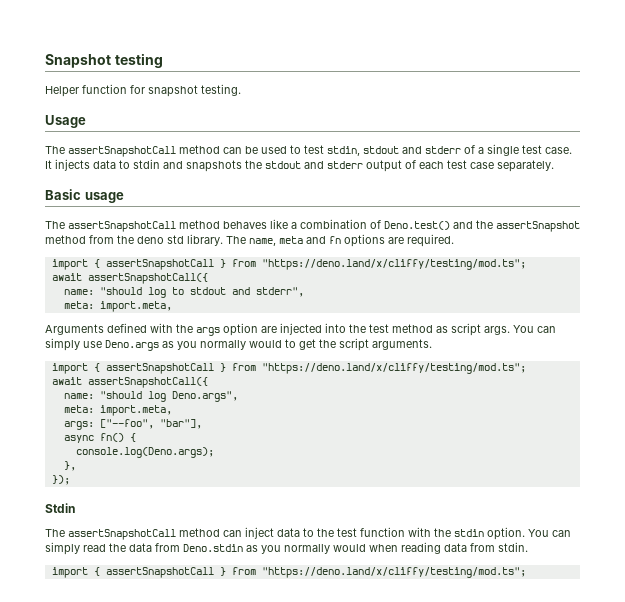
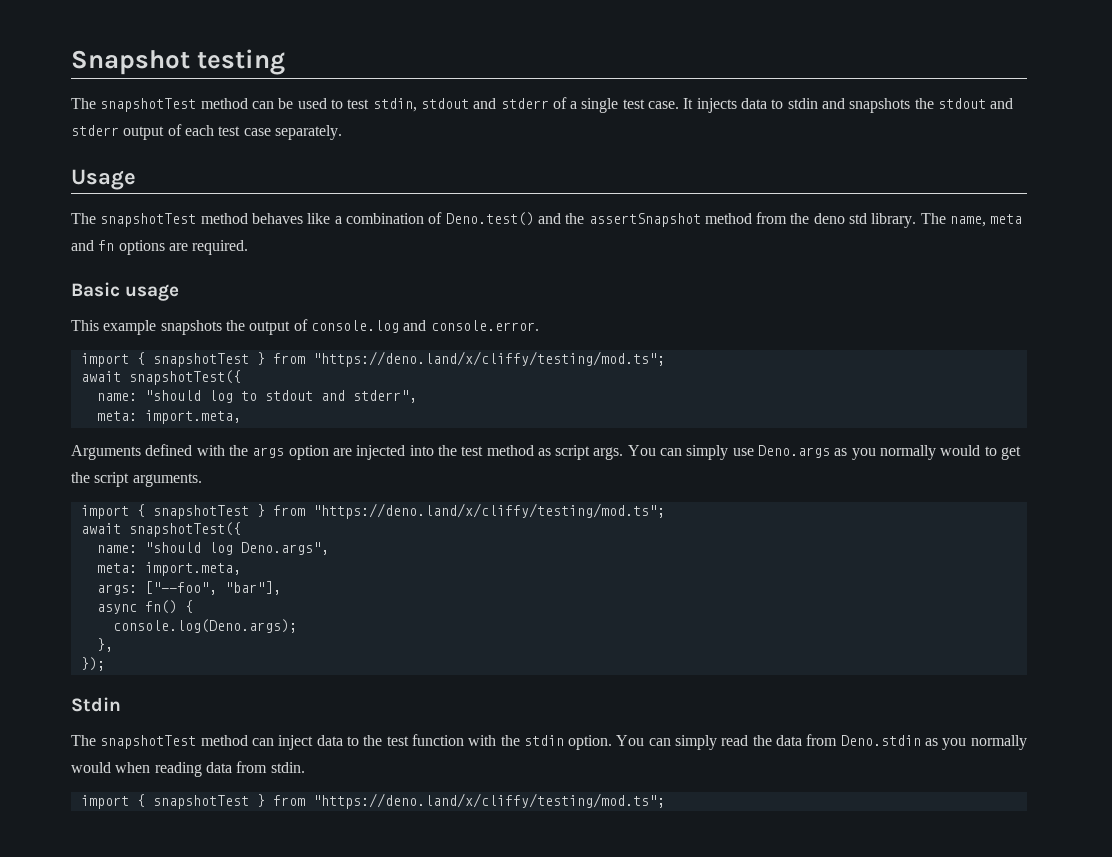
- Helper function for snapshot testing.
- Usage
- The assertSnapshotCall method can be used to test stdin, stdout and stderr of a single test case.
+ The snapshotTest method can be used to test stdin, stdout and stderr of a single test case.
- Basic usage
- The assertSnapshotCall method behaves like a combination of Deno.test() and the assertSnapshot method from the deno std library.
+ Usage
+ The snapshotTest method behaves like a combination of Deno.test() and the assertSnapshot method from the deno std library.
  The name, meta and fn options are required.
- import { assertSnapshotCall } from "https://deno.land/x/cliffy/testing/mod.ts";
- await assertSnapshotCall({
+ Basic usage
+ This example snapshots the output of console.log and console.error.
+ import { snapshotTest } from "https://deno.land/x/cliffy/testing/mod.ts";
+ await snapshotTest({
  You can simply use Deno.args as you normally would to get the script arguments.
- import { assertSnapshotCall } from "https://deno.land/x/cliffy/testing/mod.ts";
- await assertSnapshotCall({
+ import { snapshotTest } from "https://deno.land/x/cliffy/testing/mod.ts";
+ await snapshotTest({
- The assertSnapshotCall method can inject data to the test function with the stdin option.
+ The snapshotTest method can inject data to the test function with the stdin option.
  You can simply read the data from Deno.stdin as you normally would when reading data from stdin.
- import { assertSnapshotCall } from "https://deno.land/x/cliffy/testing/mod.ts";
+ import { snapshotTest } from "https://deno.land/x/cliffy/testing/mod.ts";

